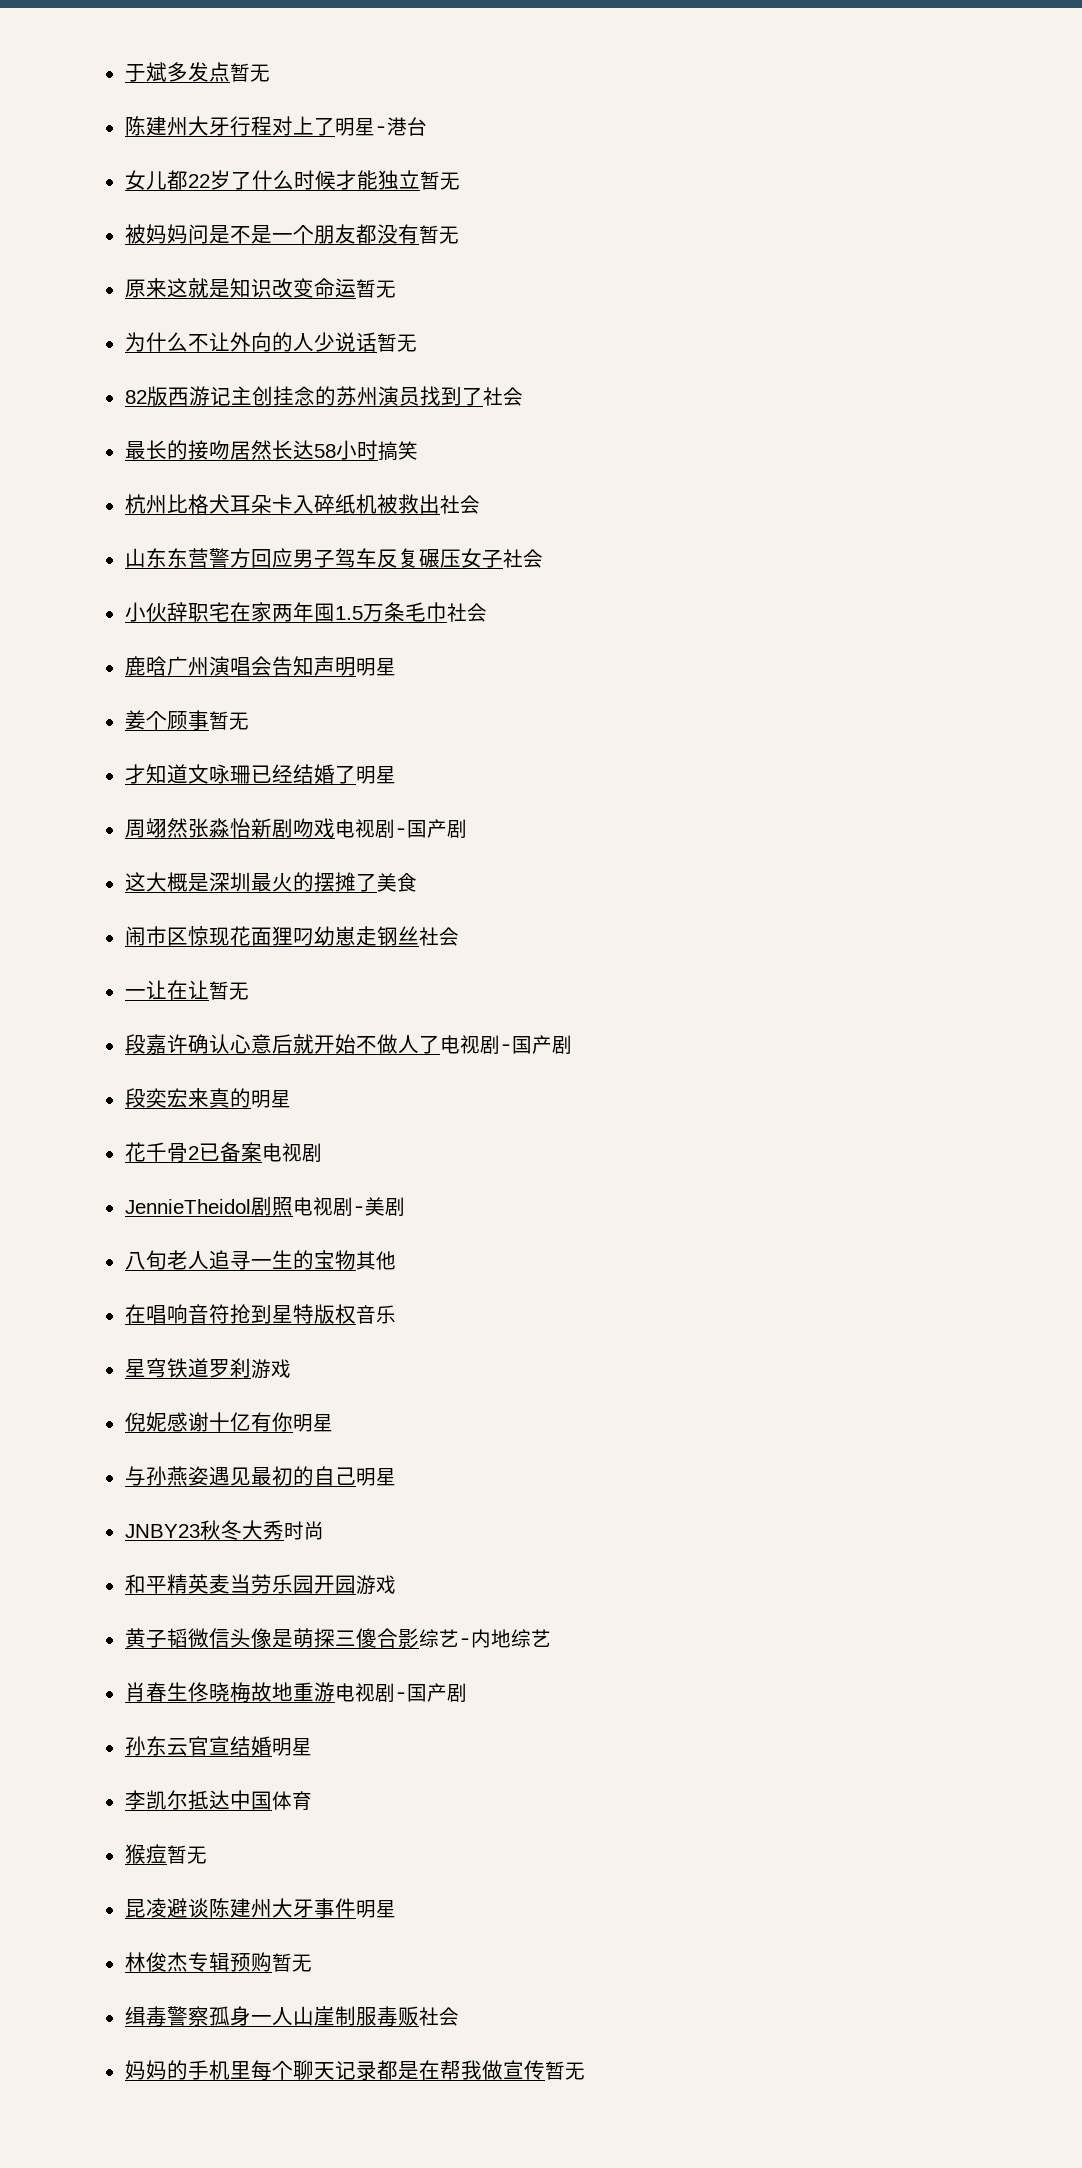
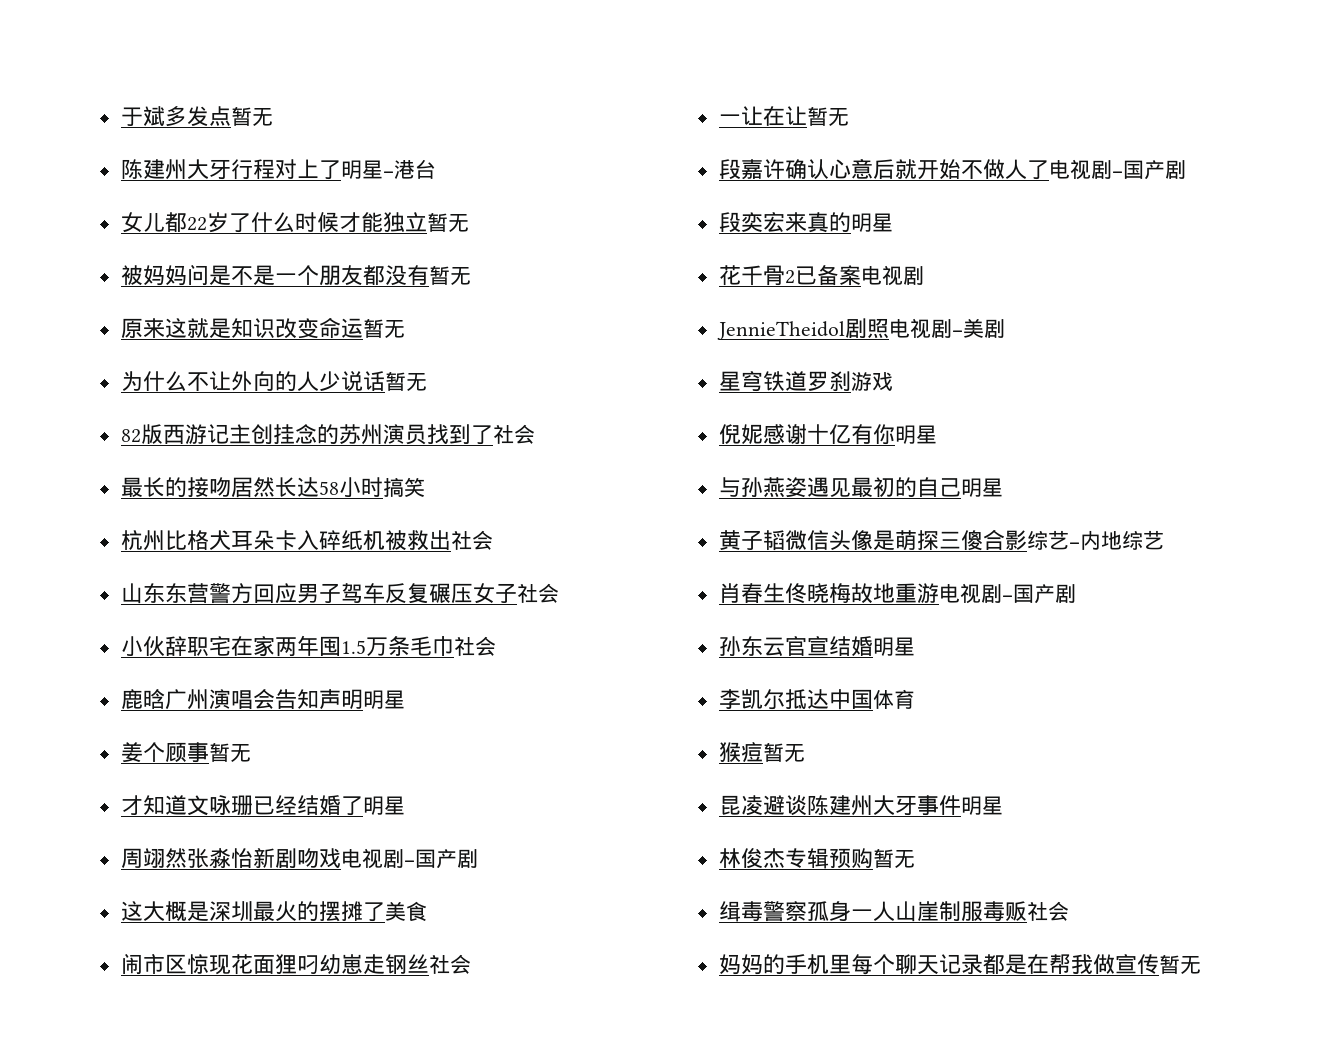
- 八旬老人追寻一生的宝物其他
- 在唱响音符抢到星特版权音乐
- JNBY23秋冬大秀时尚
- 和平精英麦当劳乐园开园游戏

